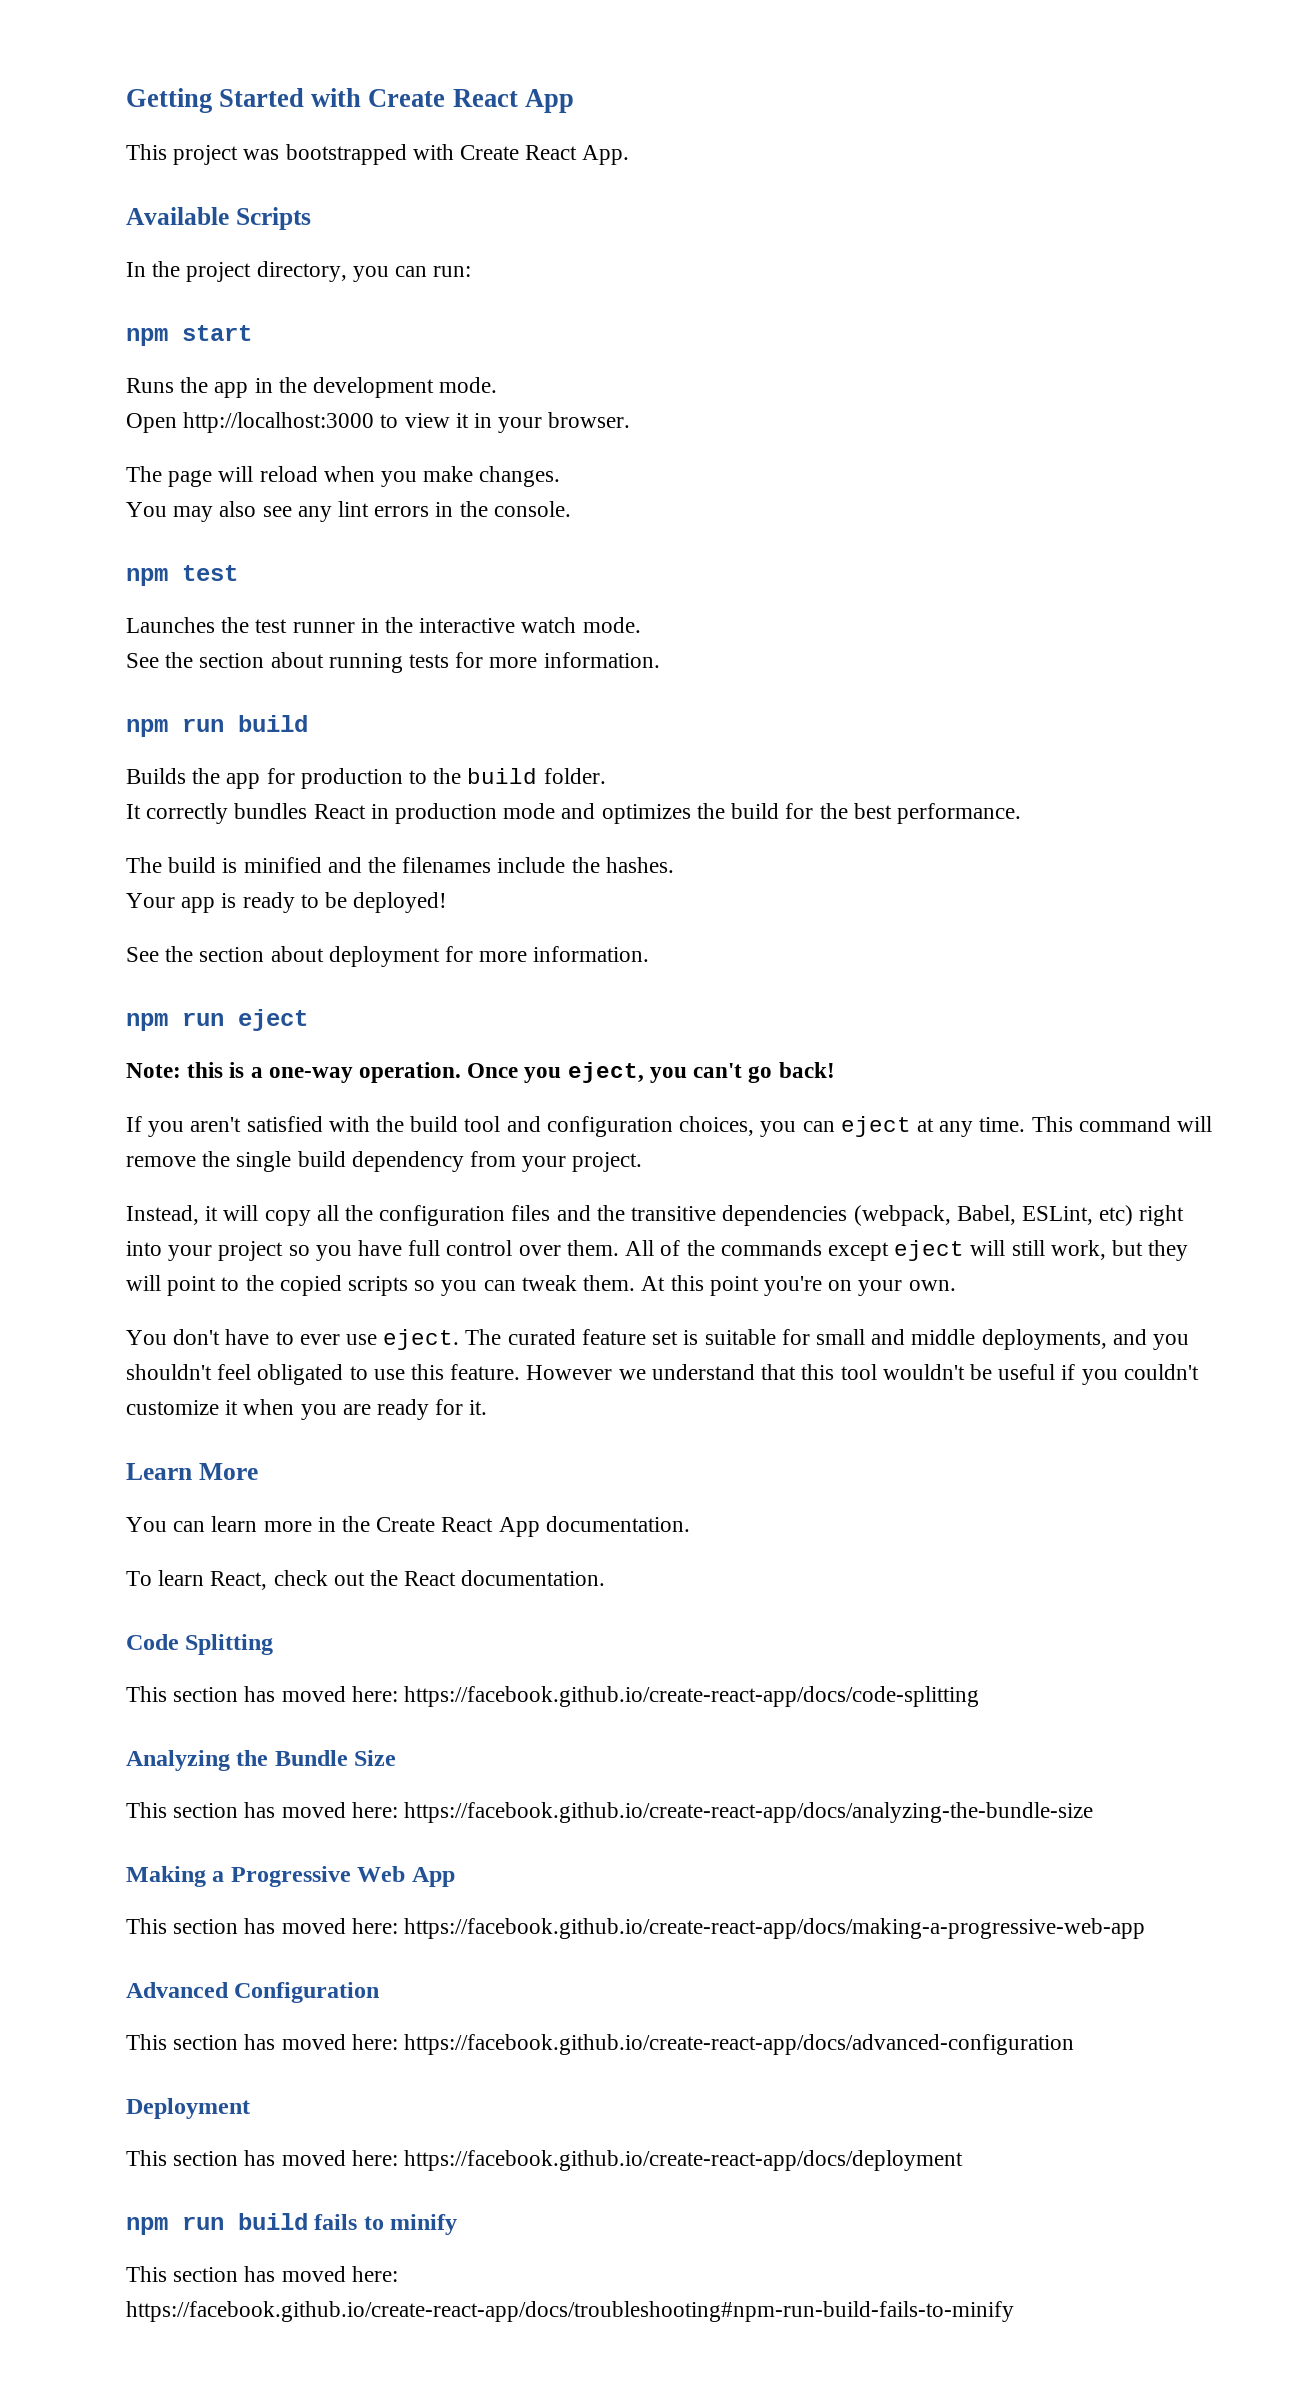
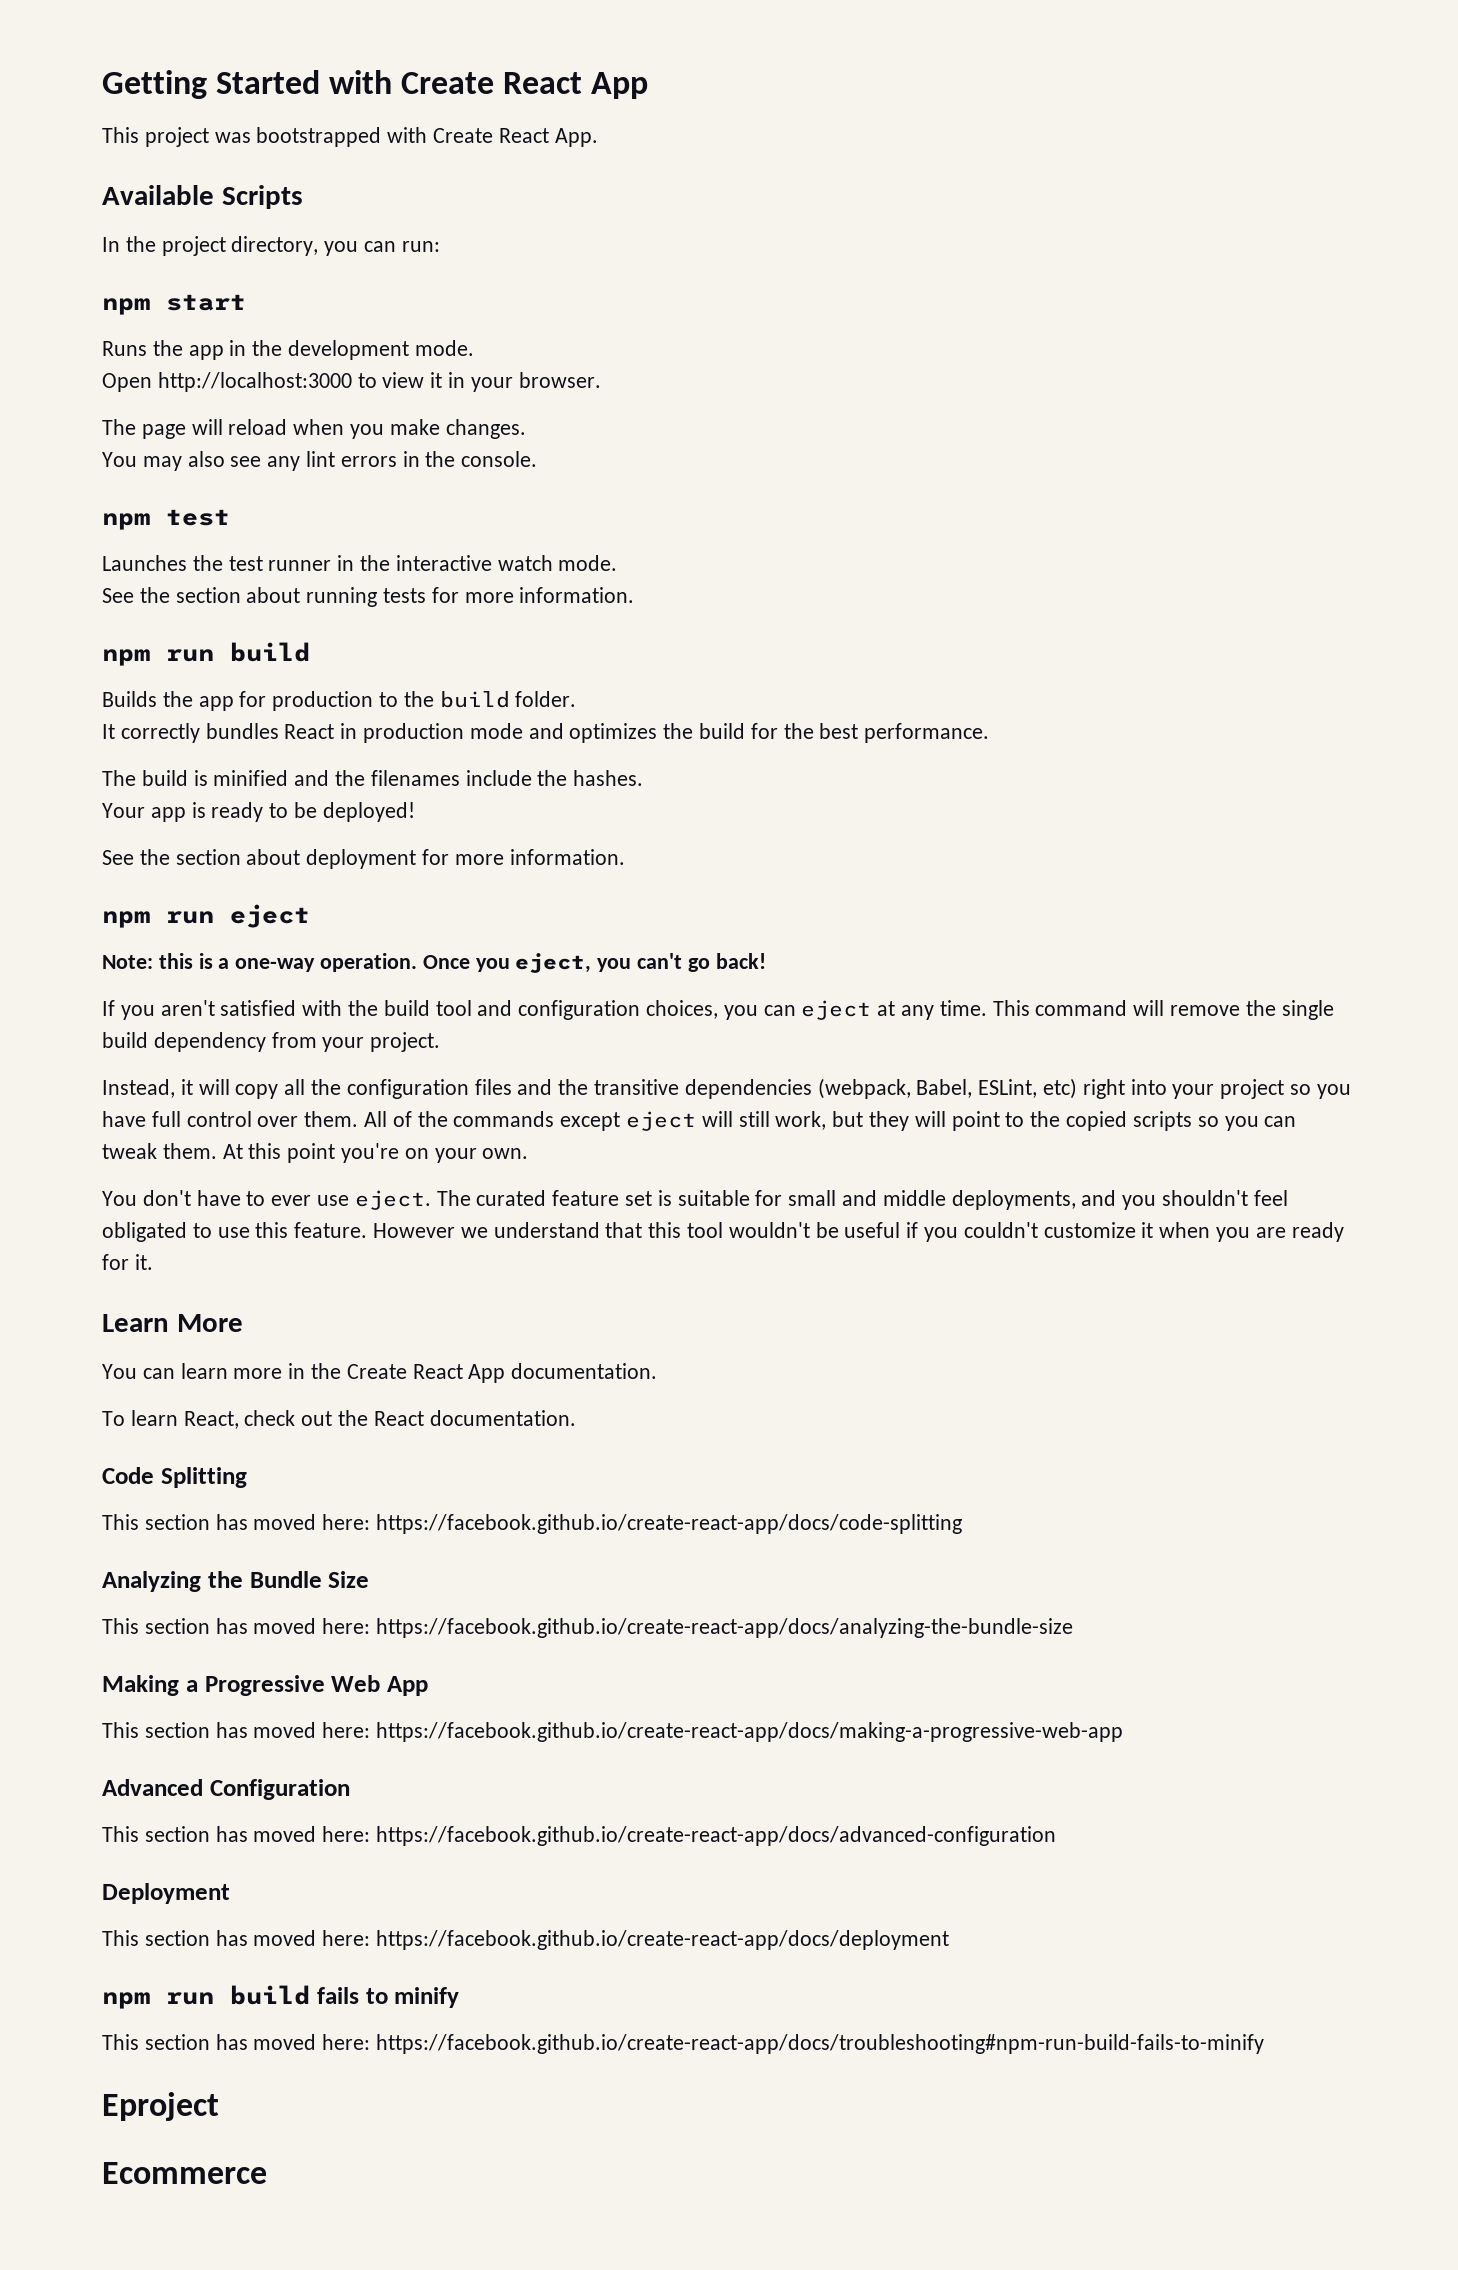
+ Eproject
+ Ecommerce

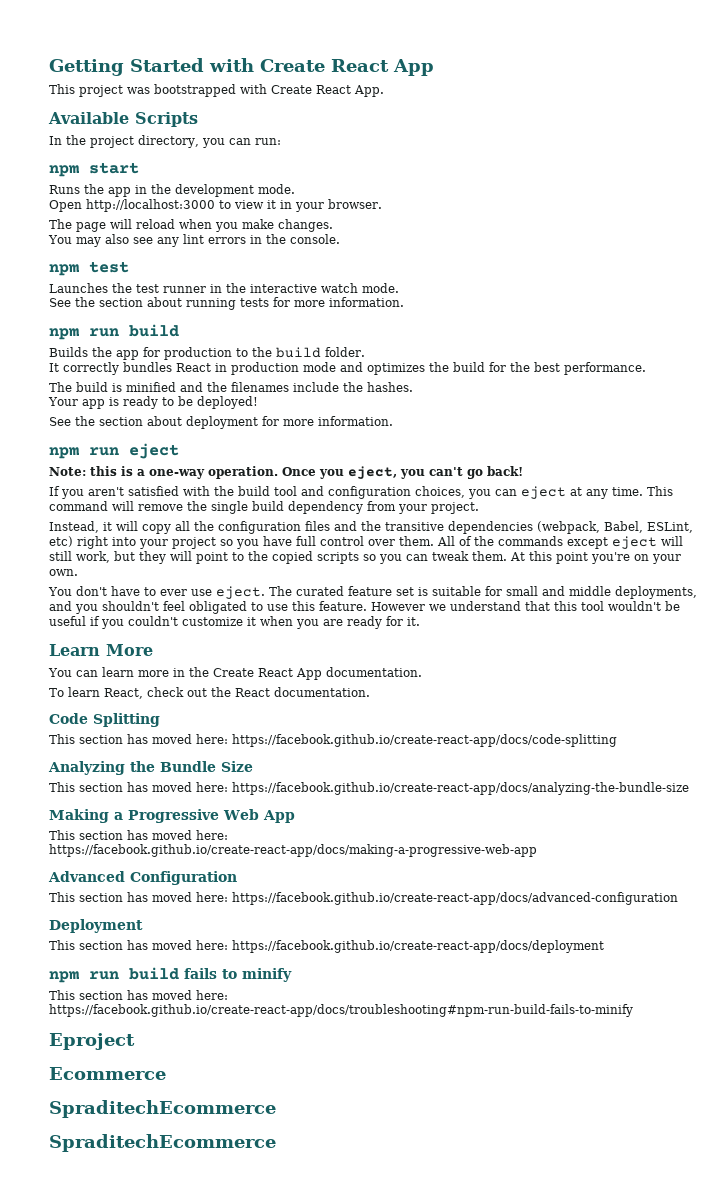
  Ecommerce
+ SpraditechEcommerce
+ SpraditechEcommerce

